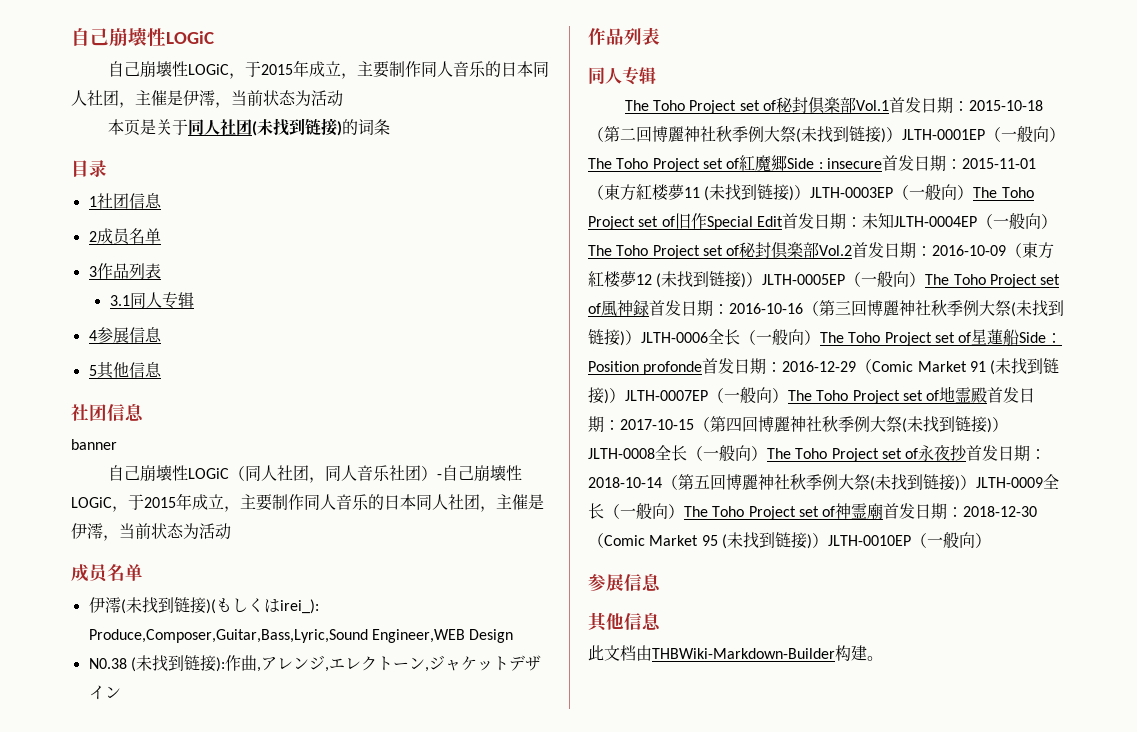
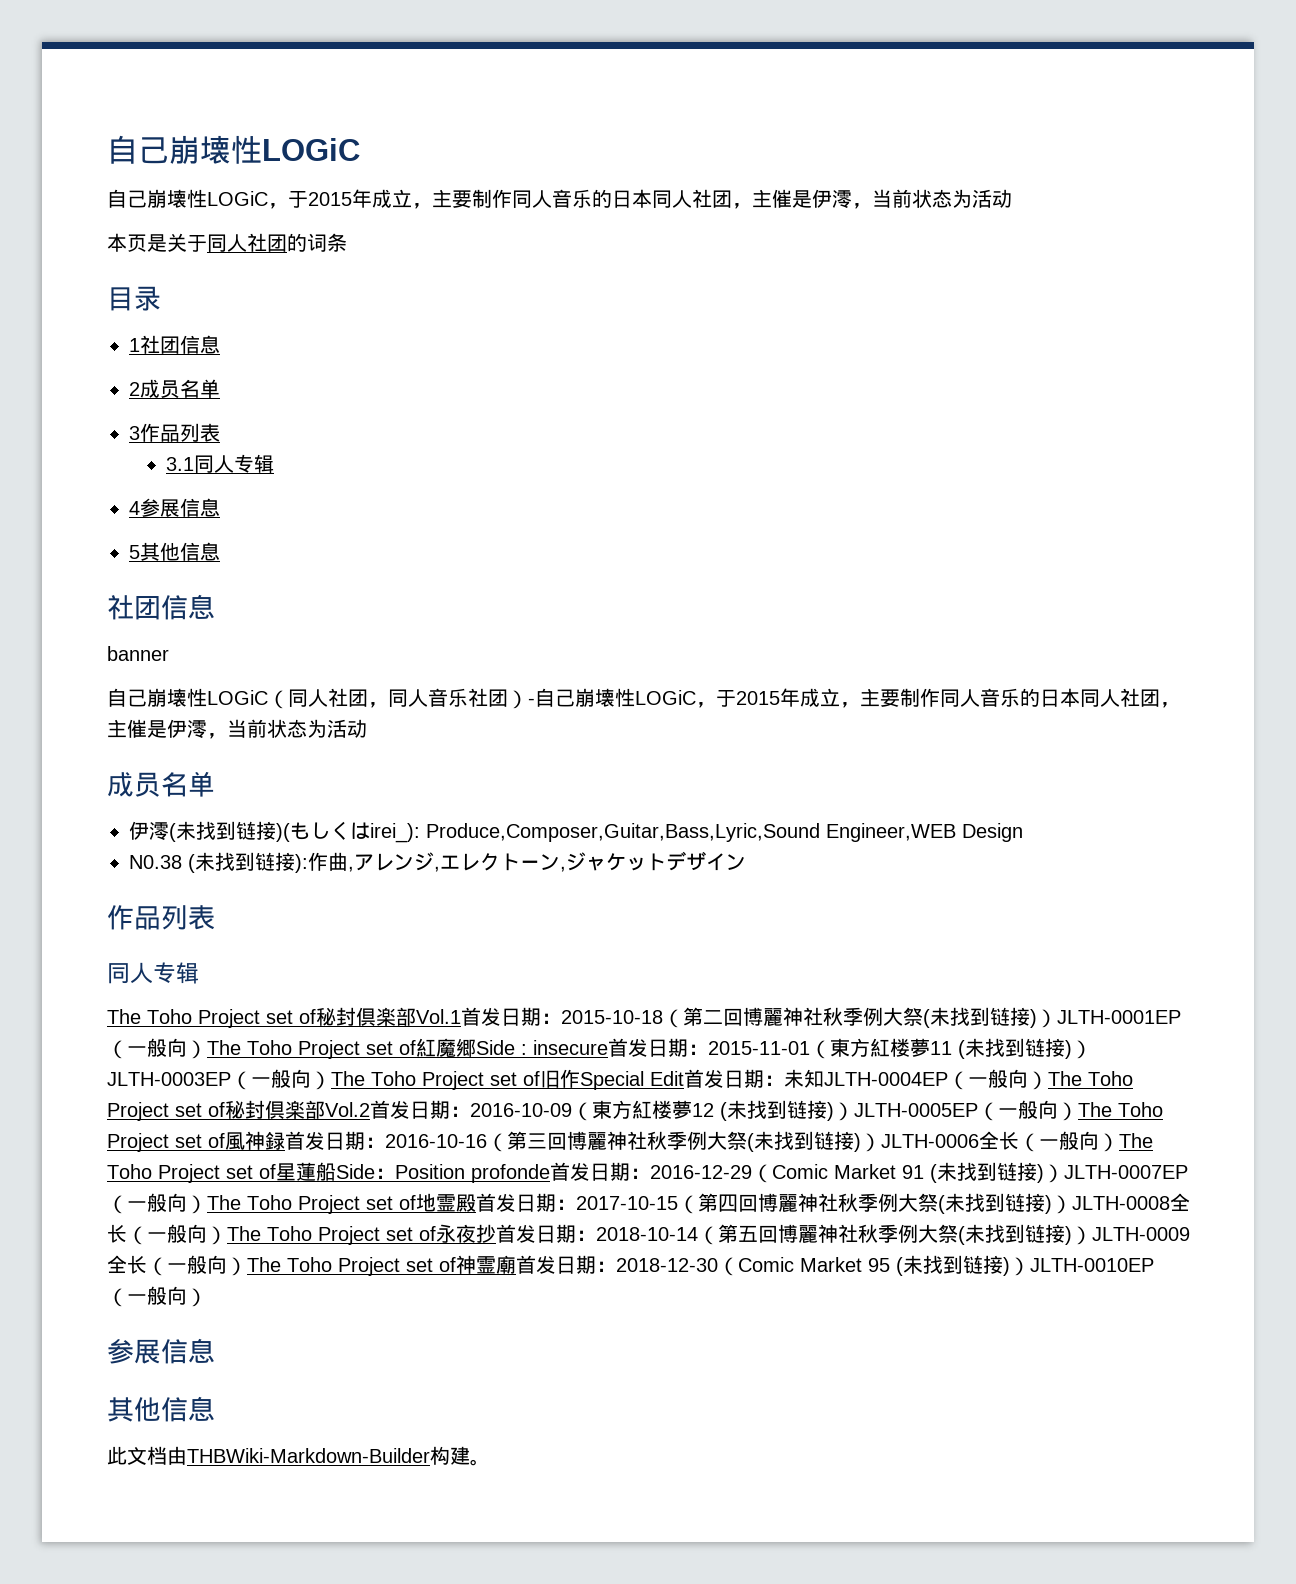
- 本页是关于同人社团(未找到链接)的词条
+ 本页是关于同人社团的词条

